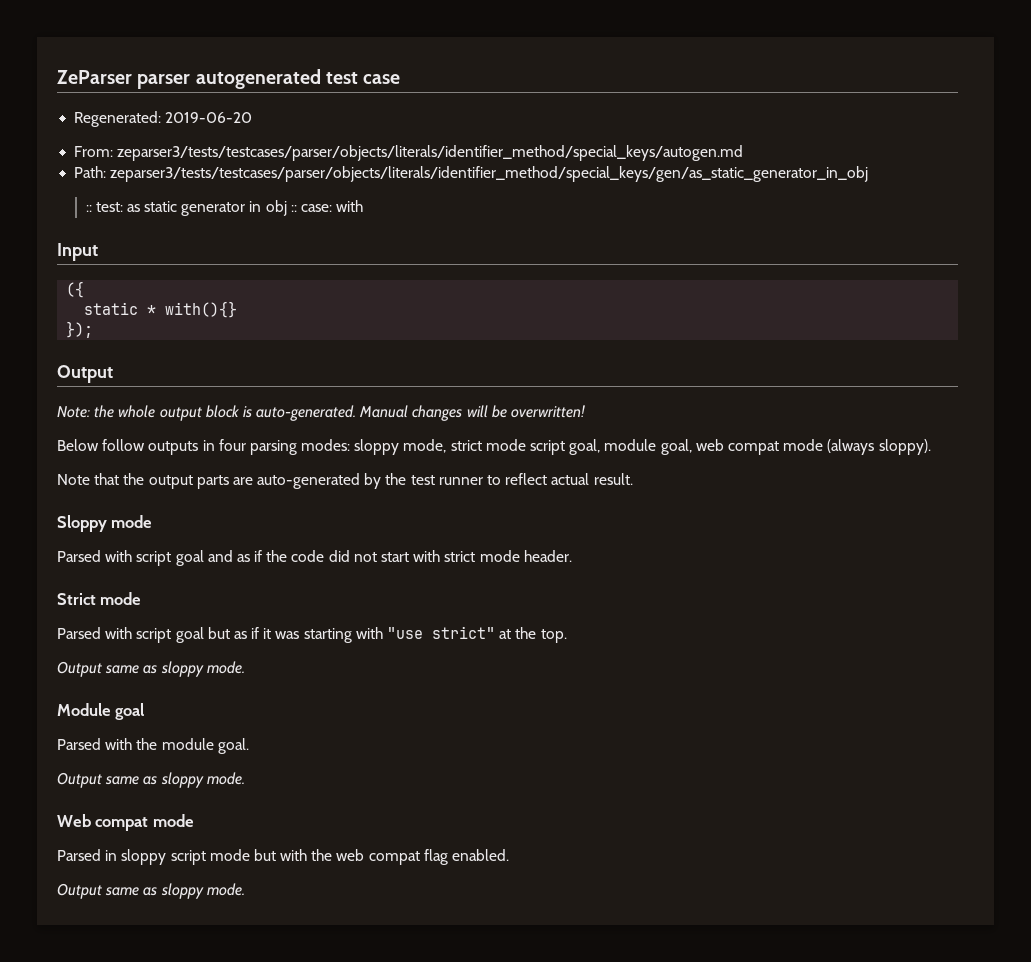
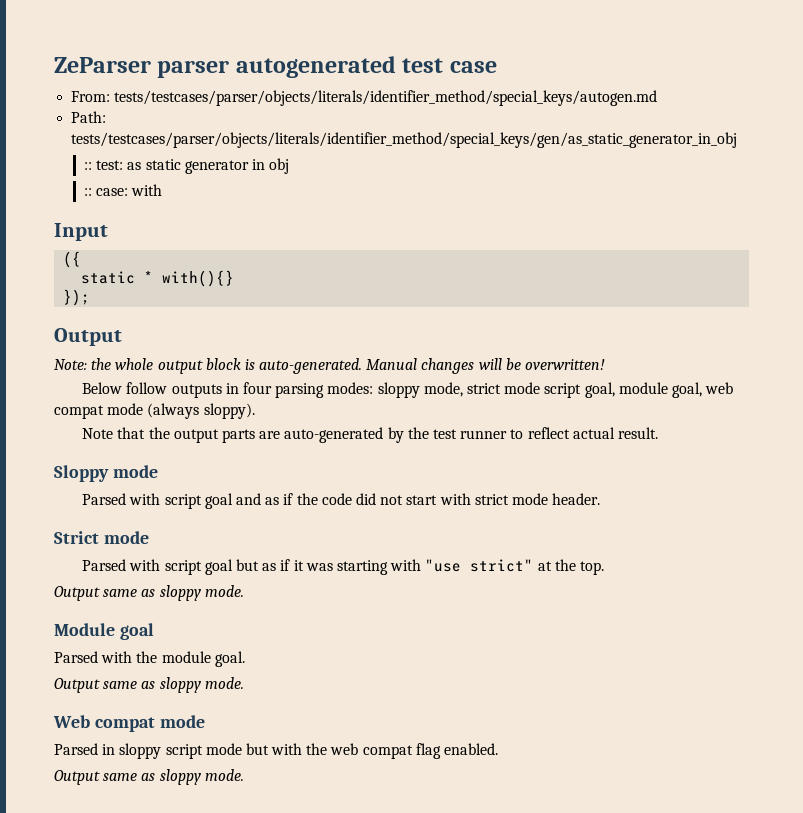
- Regenerated: 2019-06-20
- From: zeparser3/tests/testcases/parser/objects/literals/identifier_method/special_keys/autogen.md
+ From: tests/testcases/parser/objects/literals/identifier_method/special_keys/autogen.md
- Path: zeparser3/tests/testcases/parser/objects/literals/identifier_method/special_keys/gen/as_static_generator_in_obj
+ Path: tests/testcases/parser/objects/literals/identifier_method/special_keys/gen/as_static_generator_in_obj
- :: test: as static generator in obj :: case: with
+ :: test: as static generator in obj
+ :: case: with

